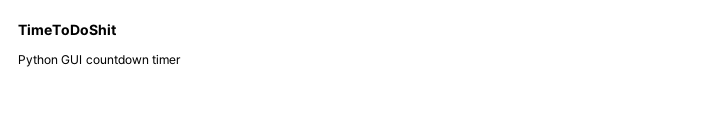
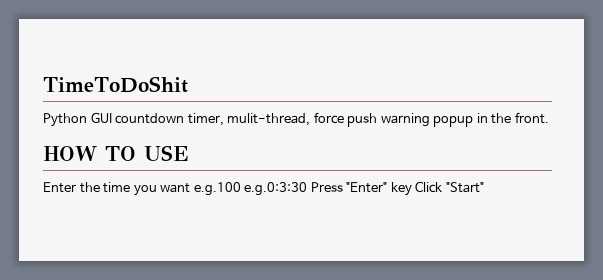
- Python GUI countdown timer
+ Python GUI countdown timer, mulit-thread, force push warning popup in the front.
+ HOW TO USE
+ Enter the time you want e.g.100 e.g.0:3:30 Press "Enter" key Click "Start"

